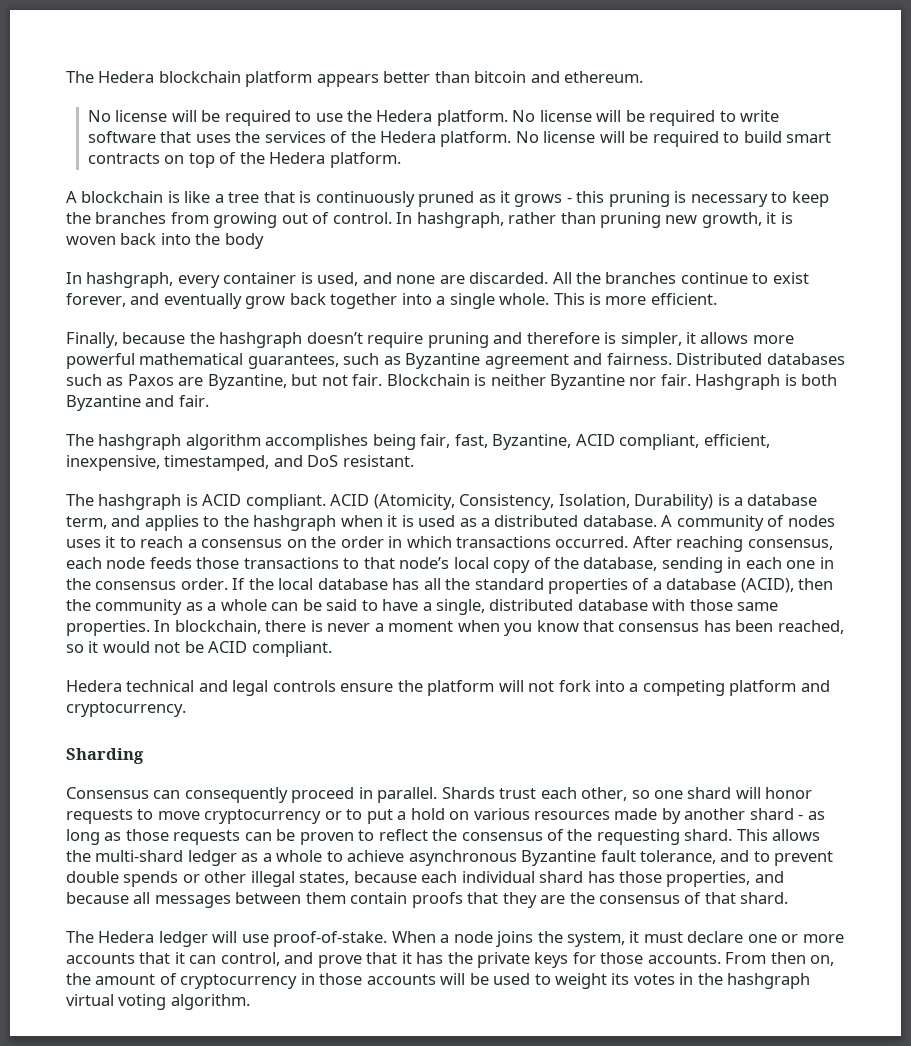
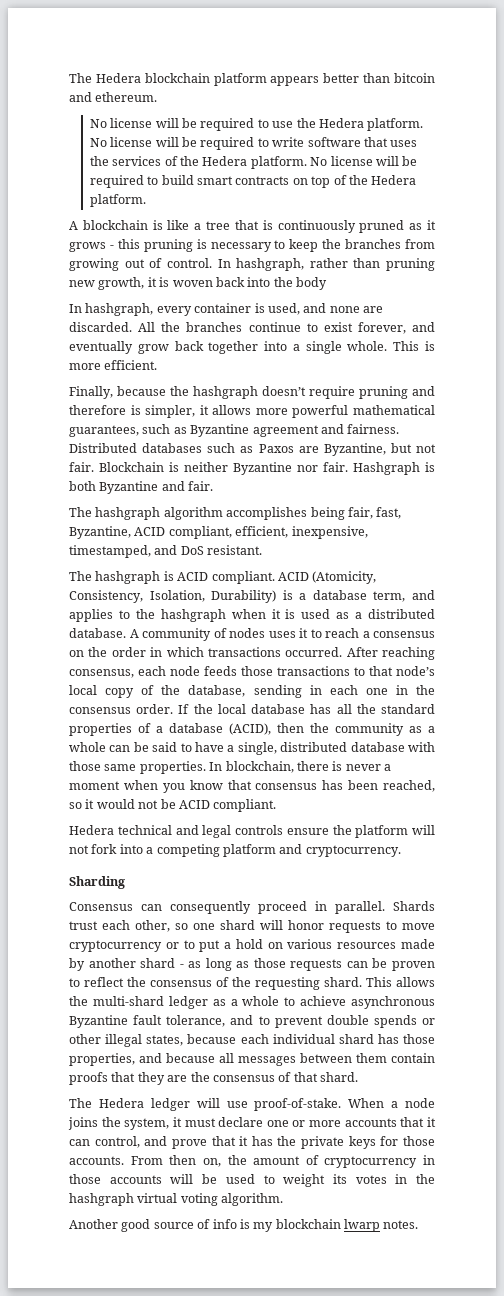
+ Another good source of info is my blockchain lwarp notes.

